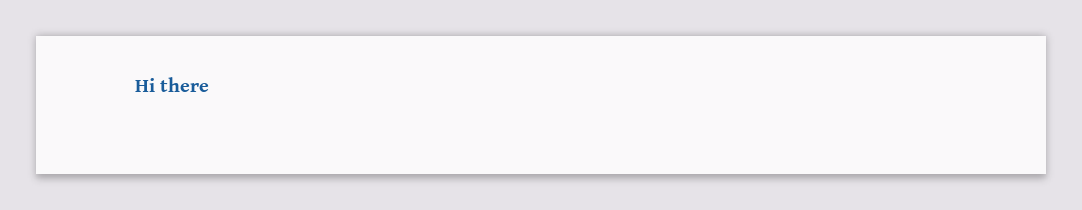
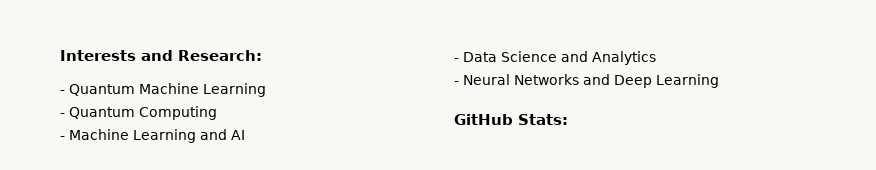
- Hi there
+ Interests and Research:
+ - Quantum Machine Learning
+ - Quantum Computing
+ - Machine Learning and AI
+ - Data Science and Analytics
+ - Neural Networks and Deep Learning
+ GitHub Stats:

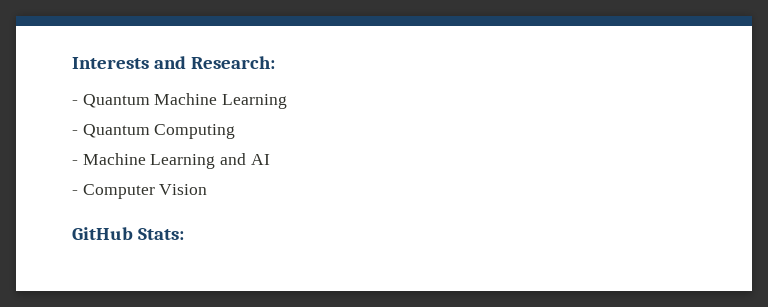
- - Data Science and Analytics
- - Neural Networks and Deep Learning
+ - Computer Vision

